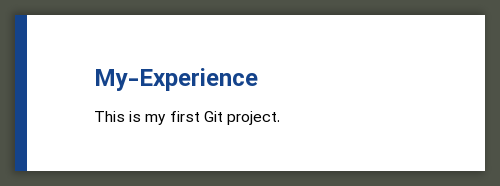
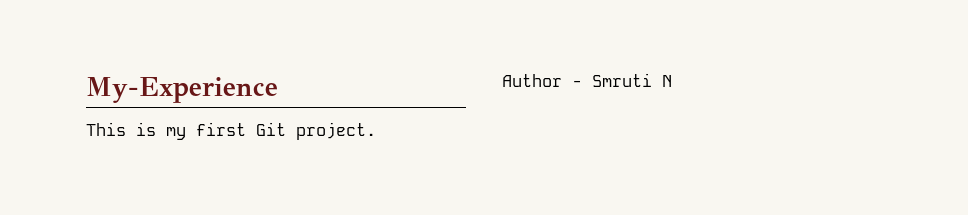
+ Author - Smruti N

